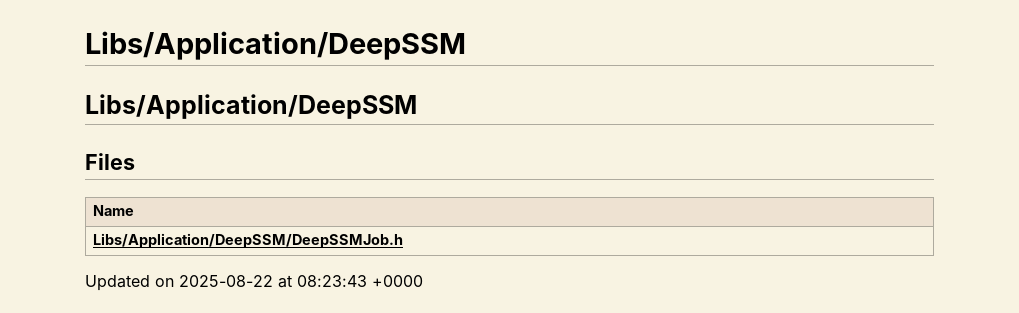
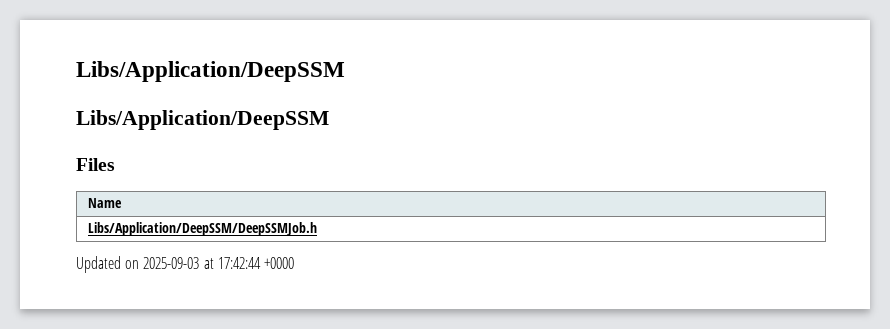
- Updated on 2025-08-22 at 08:23:43 +0000
+ Updated on 2025-09-03 at 17:42:44 +0000

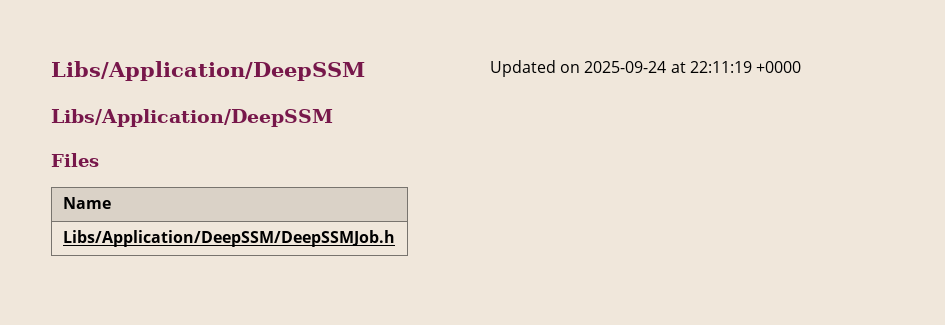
- Updated on 2025-09-03 at 17:42:44 +0000
+ Updated on 2025-09-24 at 22:11:19 +0000

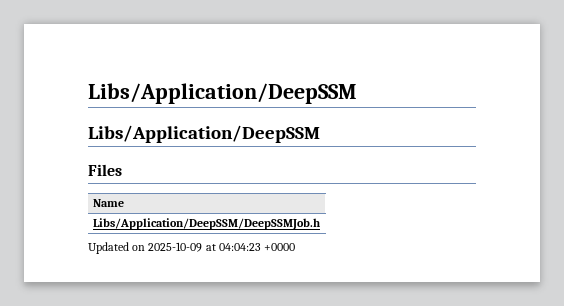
- Updated on 2025-09-24 at 22:11:19 +0000
+ Updated on 2025-10-09 at 04:04:23 +0000

